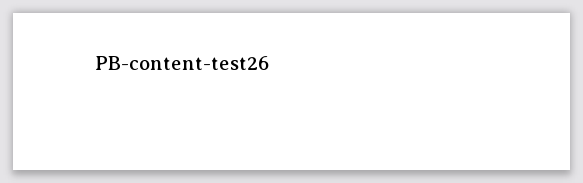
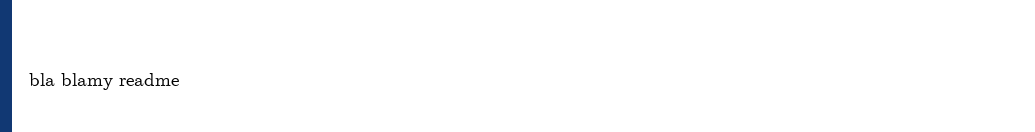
- PB-content-test26
+ bla blamy readme

